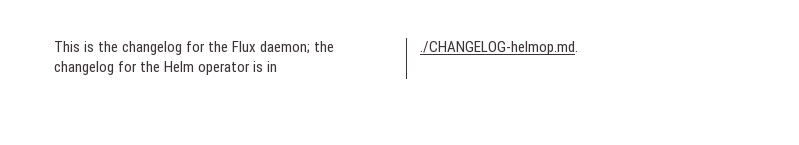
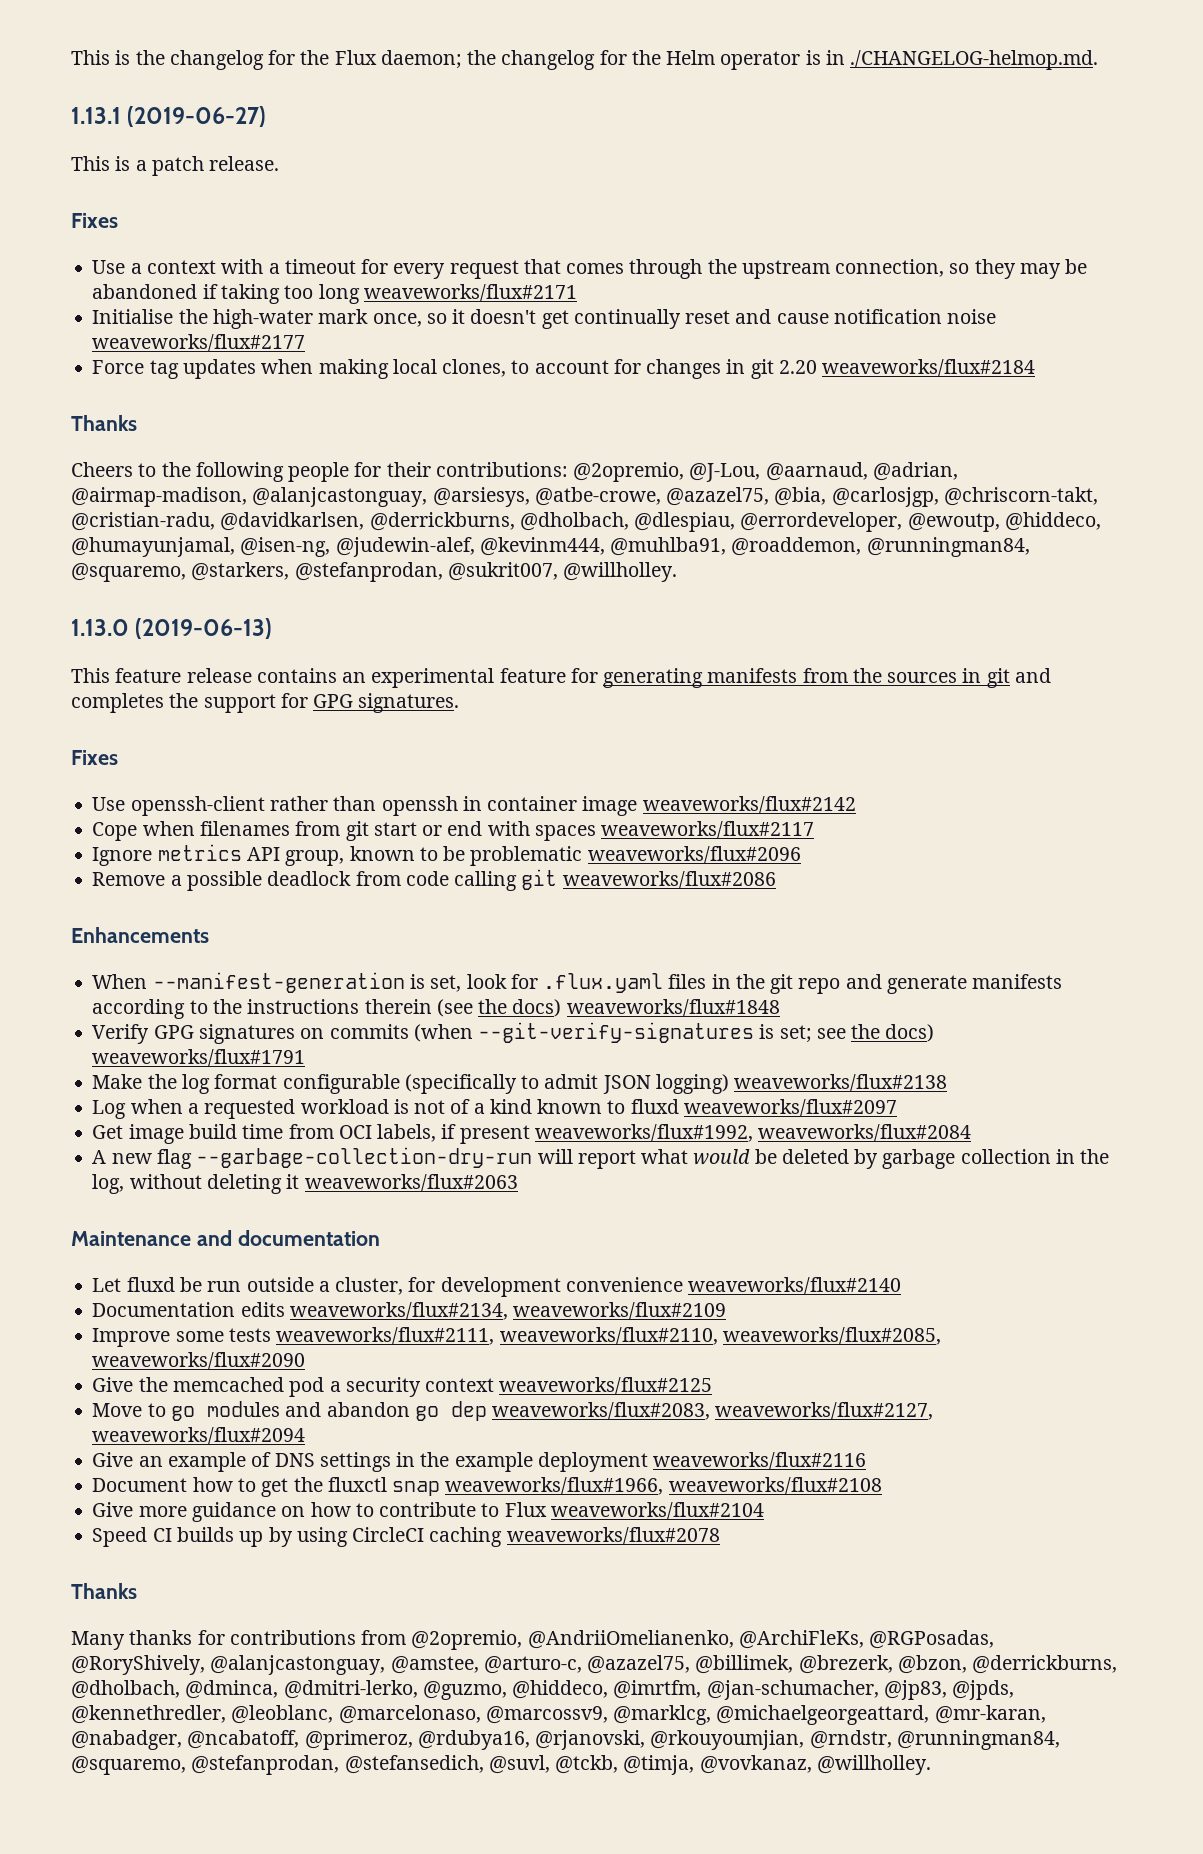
+ 1.13.1 (2019-06-27)
+ This is a patch release.
+ Fixes
+ Use a context with a timeout for every request that comes through the upstream connection, so they may be abandoned if taking too long weaveworks/flux#2171
+ Initialise the high-water mark once, so it doesn't get continually reset and cause notification noise weaveworks/flux#2177
+ Force tag updates when making local clones, to account for changes in git 2.20 weaveworks/flux#2184
+ Thanks
+ Cheers to the following people for their contributions: @2opremio, @J-Lou, @aarnaud, @adrian, @airmap-madison, @alanjcastonguay, @arsiesys, @atbe-crowe, @azazel75, @bia, @carlosjgp, @chriscorn-takt, @cristian-radu, @davidkarlsen, @derrickburns, @dholbach, @dlespiau, @errordeveloper, @ewoutp, @hiddeco, @humayunjamal, @isen-ng, @judewin-alef, @kevinm444, @muhlba91, @roaddemon, @runningman84, @squaremo, @starkers, @stefanprodan, @sukrit007, @willholley.
+ 1.13.0 (2019-06-13)
+ This feature release contains an experimental feature for generating manifests from the sources in git and completes the support for GPG signatures.
+ Fixes
+ Use openssh-client rather than openssh in container image weaveworks/flux#2142
+ Cope when filenames from git start or end with spaces weaveworks/flux#2117
+ Ignore metrics API group, known to be problematic weaveworks/flux#2096
+ Remove a possible deadlock from code calling git weaveworks/flux#2086
+ Enhancements
+ When --manifest-generation is set, look for .flux.yaml files in the git repo and generate manifests according to the instructions therein (see the docs) weaveworks/flux#1848
+ Verify GPG signatures on commits (when --git-verify-signatures is set; see the docs) weaveworks/flux#1791
+ Make the log format configurable (specifically to admit JSON logging) weaveworks/flux#2138
+ Log when a requested workload is not of a kind known to fluxd weaveworks/flux#2097
+ Get image build time from OCI labels, if present weaveworks/flux#1992, weaveworks/flux#2084
+ A new flag --garbage-collection-dry-run will report what would be deleted by garbage collection in the log, without deleting it weaveworks/flux#2063
+ Maintenance and documentation
+ Let fluxd be run outside a cluster, for development convenience weaveworks/flux#2140
+ Documentation edits weaveworks/flux#2134, weaveworks/flux#2109
+ Improve some tests weaveworks/flux#2111, weaveworks/flux#2110, weaveworks/flux#2085, weaveworks/flux#2090
+ Give the memcached pod a security context weaveworks/flux#2125
+ Move to go modules and abandon go dep weaveworks/flux#2083, weaveworks/flux#2127, weaveworks/flux#2094
+ Give an example of DNS settings in the example deployment weaveworks/flux#2116
+ Document how to get the fluxctl snap weaveworks/flux#1966, weaveworks/flux#2108
+ Give more guidance on how to contribute to Flux weaveworks/flux#2104
+ Speed CI builds up by using CircleCI caching weaveworks/flux#2078
+ Thanks
+ Many thanks for contributions from @2opremio, @AndriiOmelianenko, @ArchiFleKs, @RGPosadas, @RoryShively, @alanjcastonguay, @amstee, @arturo-c, @azazel75, @billimek, @brezerk, @bzon, @derrickburns, @dholbach, @dminca, @dmitri-lerko, @guzmo, @hiddeco, @imrtfm, @jan-schumacher, @jp83, @jpds, @kennethredler, @leoblanc, @marcelonaso, @marcossv9, @marklcg, @michaelgeorgeattard, @mr-karan, @nabadger, @ncabatoff, @primeroz, @rdubya16, @rjanovski, @rkouyoumjian, @rndstr, @runningman84, @squaremo, @stefanprodan, @stefansedich, @suvl, @tckb, @timja, @vovkanaz, @willholley.

